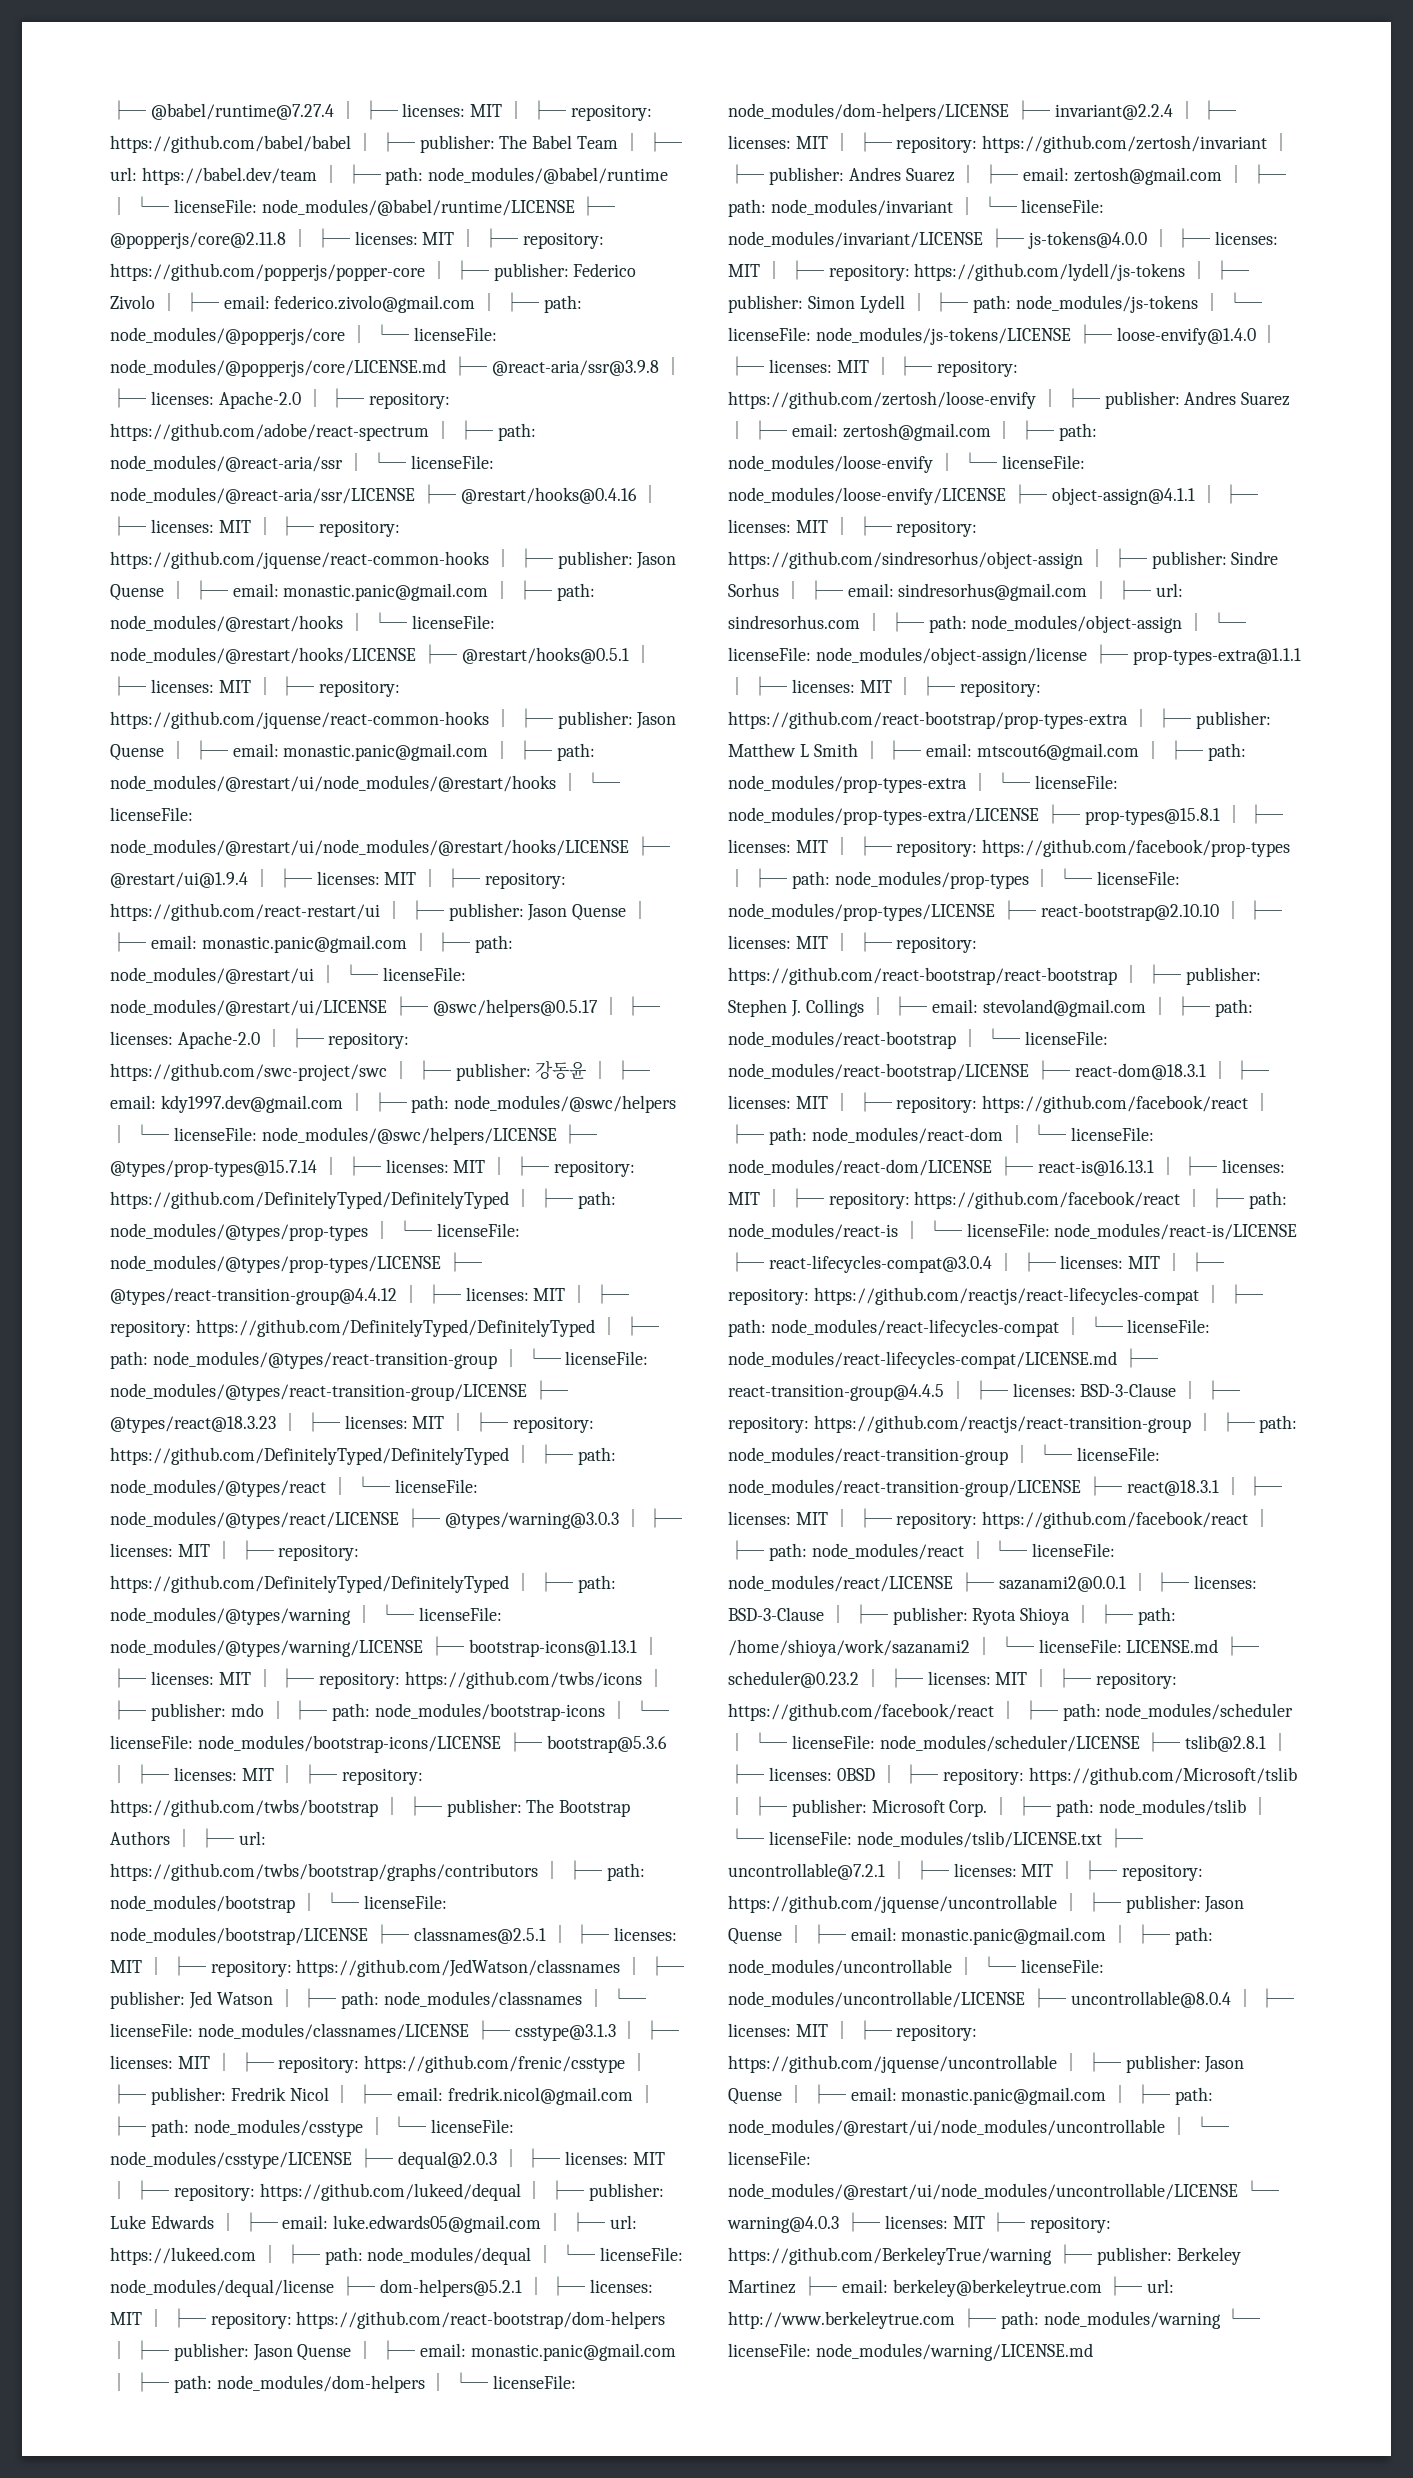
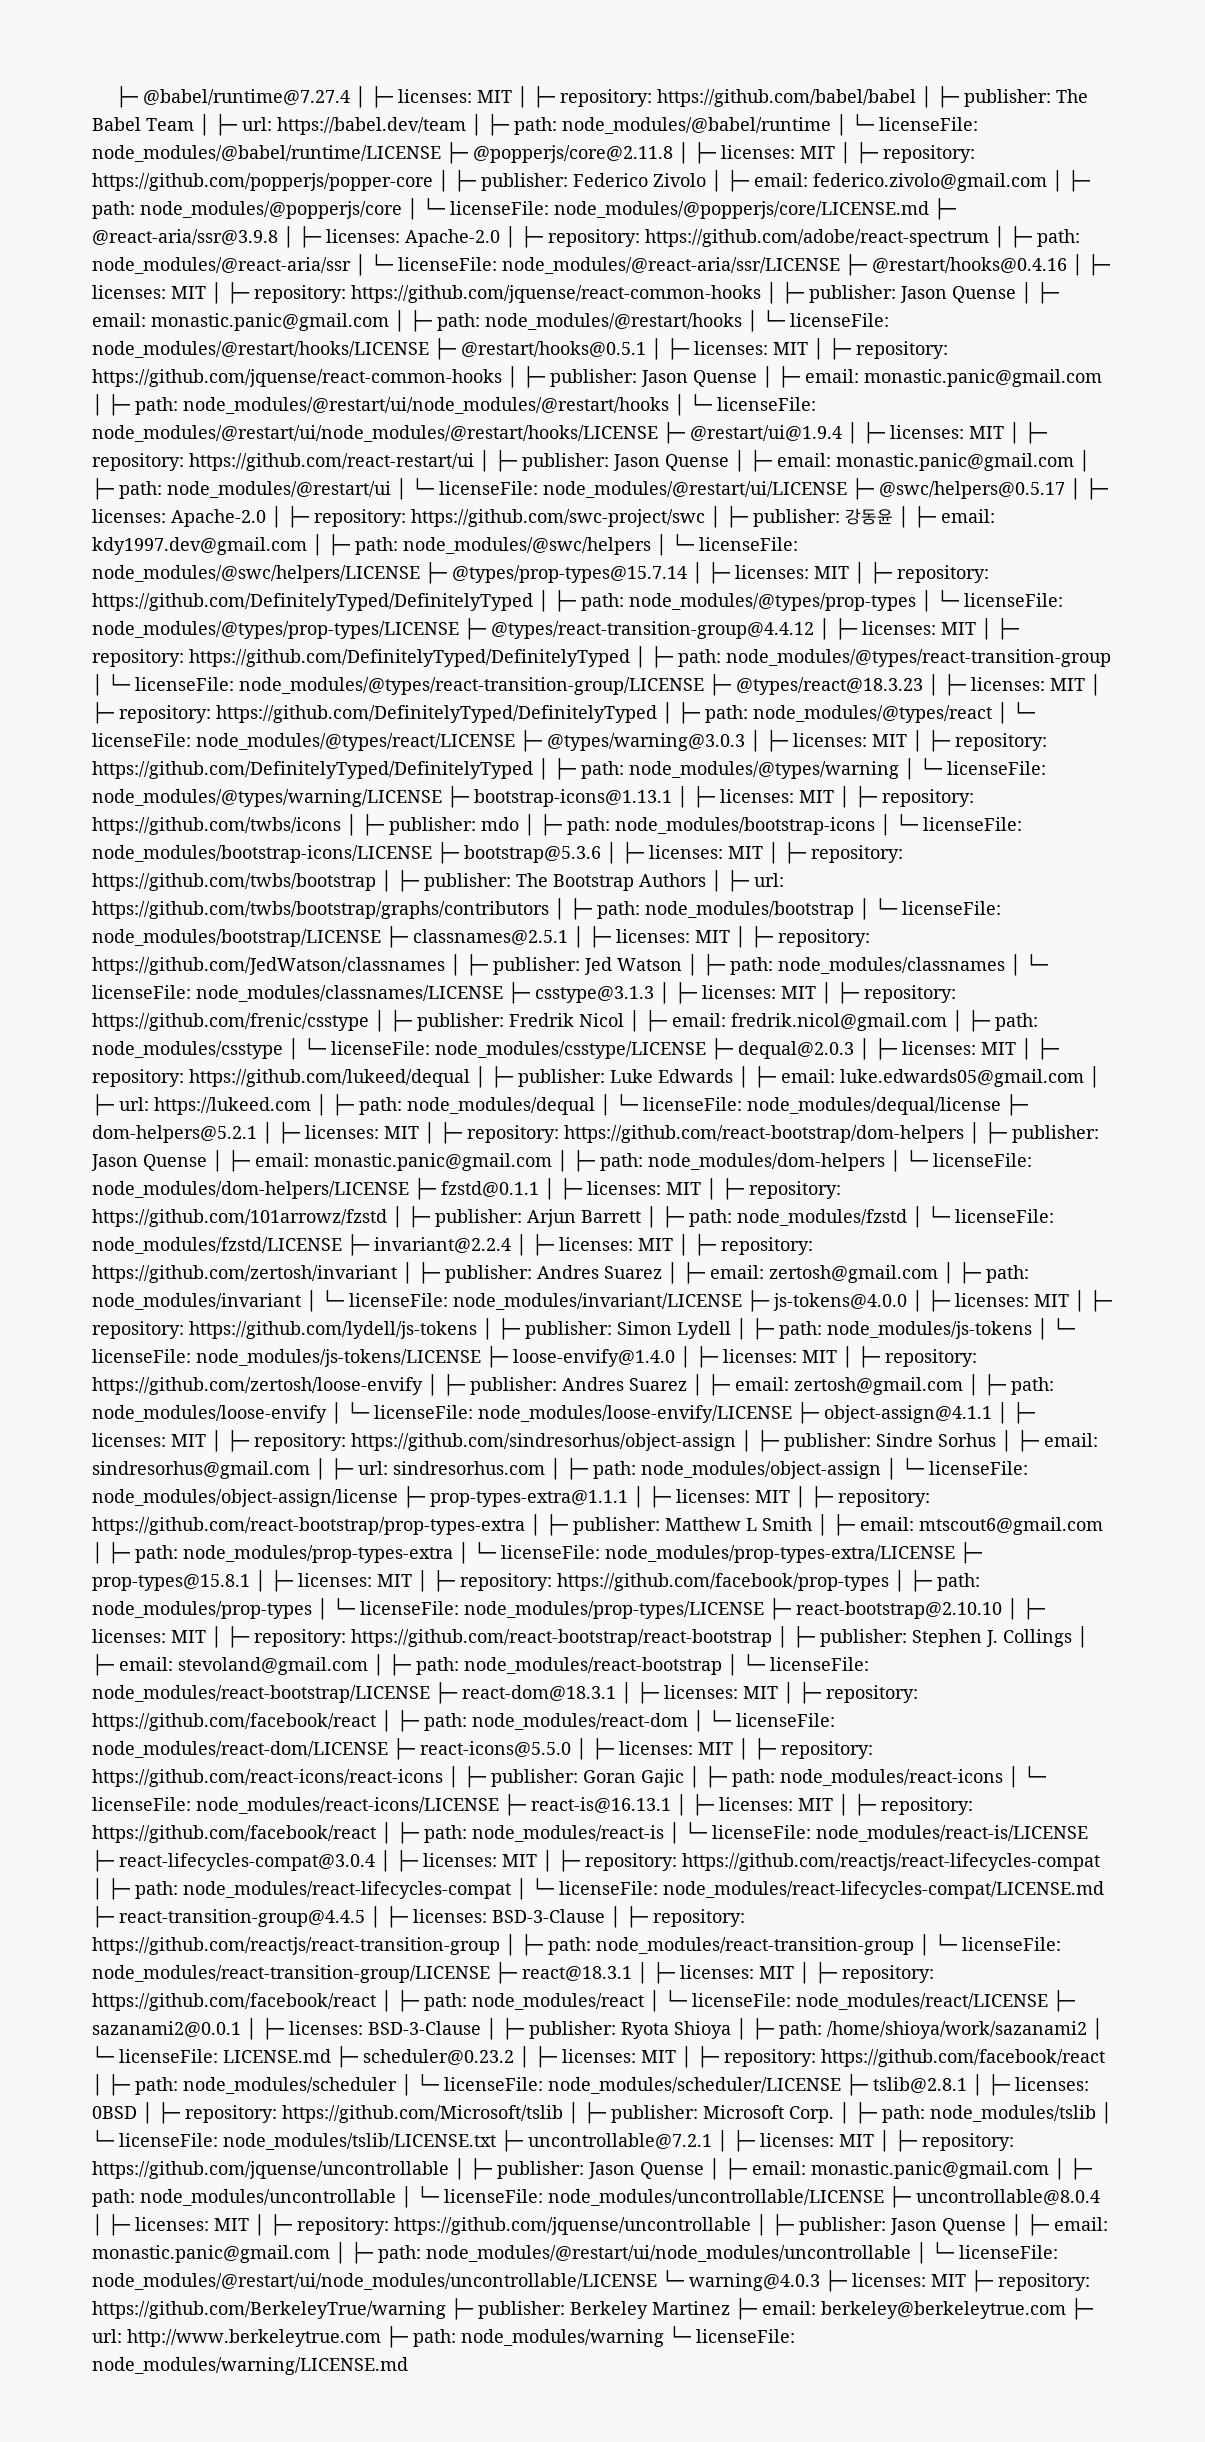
- node_modules/dom-helpers/LICENSE ├─ invariant@2.2.4 │ ├─ licenses:
+ node_modules/dom-helpers/LICENSE ├─ fzstd@0.1.1 │ ├─ licenses: MIT │ ├─ repository: https://github.com/101arrowz/fzstd │ ├─ publisher: Arjun Barrett │ ├─ path: node_modules/fzstd │ └─ licenseFile: node_modules/fzstd/LICENSE ├─ invariant@2.2.4 │ ├─ licenses:
- node_modules/react-dom/LICENSE ├─ react-is@16.13.1 │ ├─ licenses:
+ node_modules/react-dom/LICENSE ├─ react-icons@5.5.0 │ ├─ licenses: MIT │ ├─ repository: https://github.com/react-icons/react-icons │ ├─ publisher: Goran Gajic │ ├─ path: node_modules/react-icons │ └─ licenseFile: node_modules/react-icons/LICENSE ├─ react-is@16.13.1 │ ├─ licenses:

